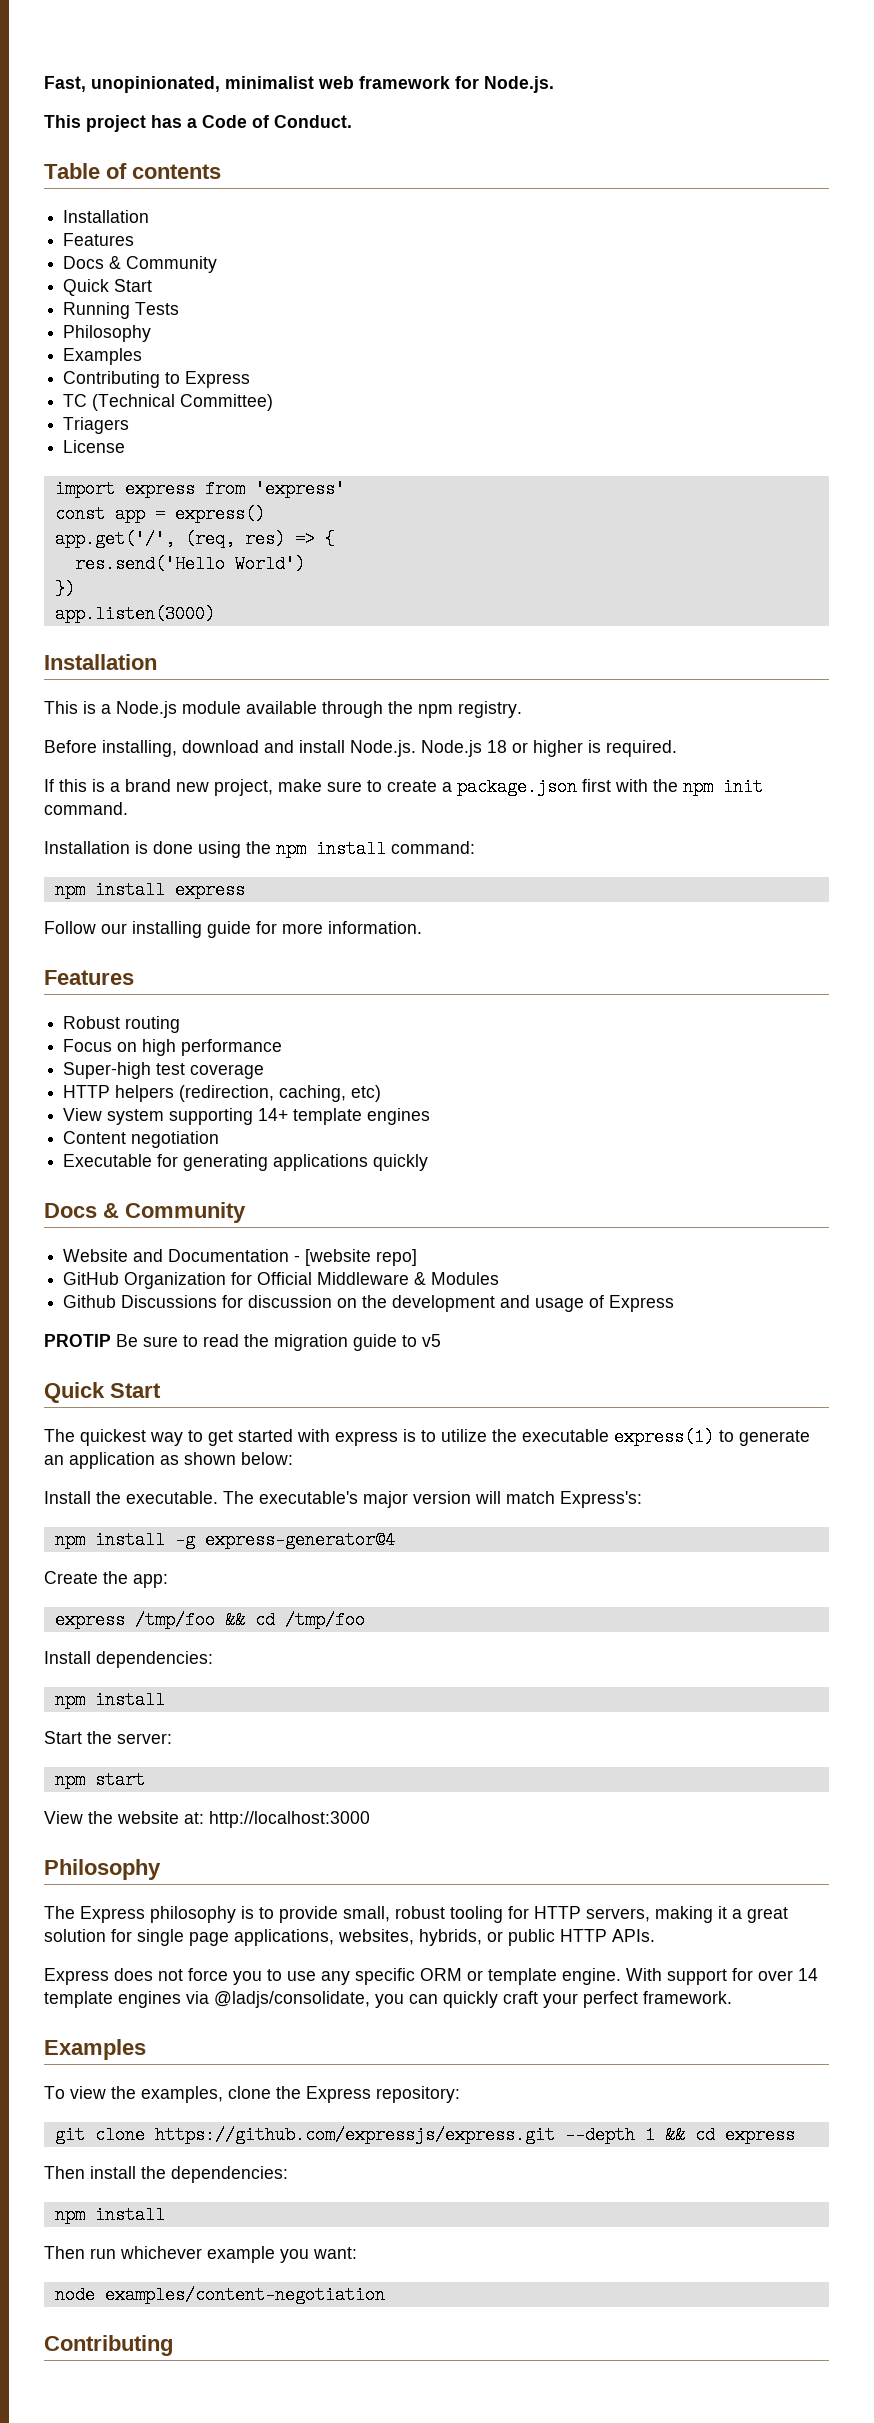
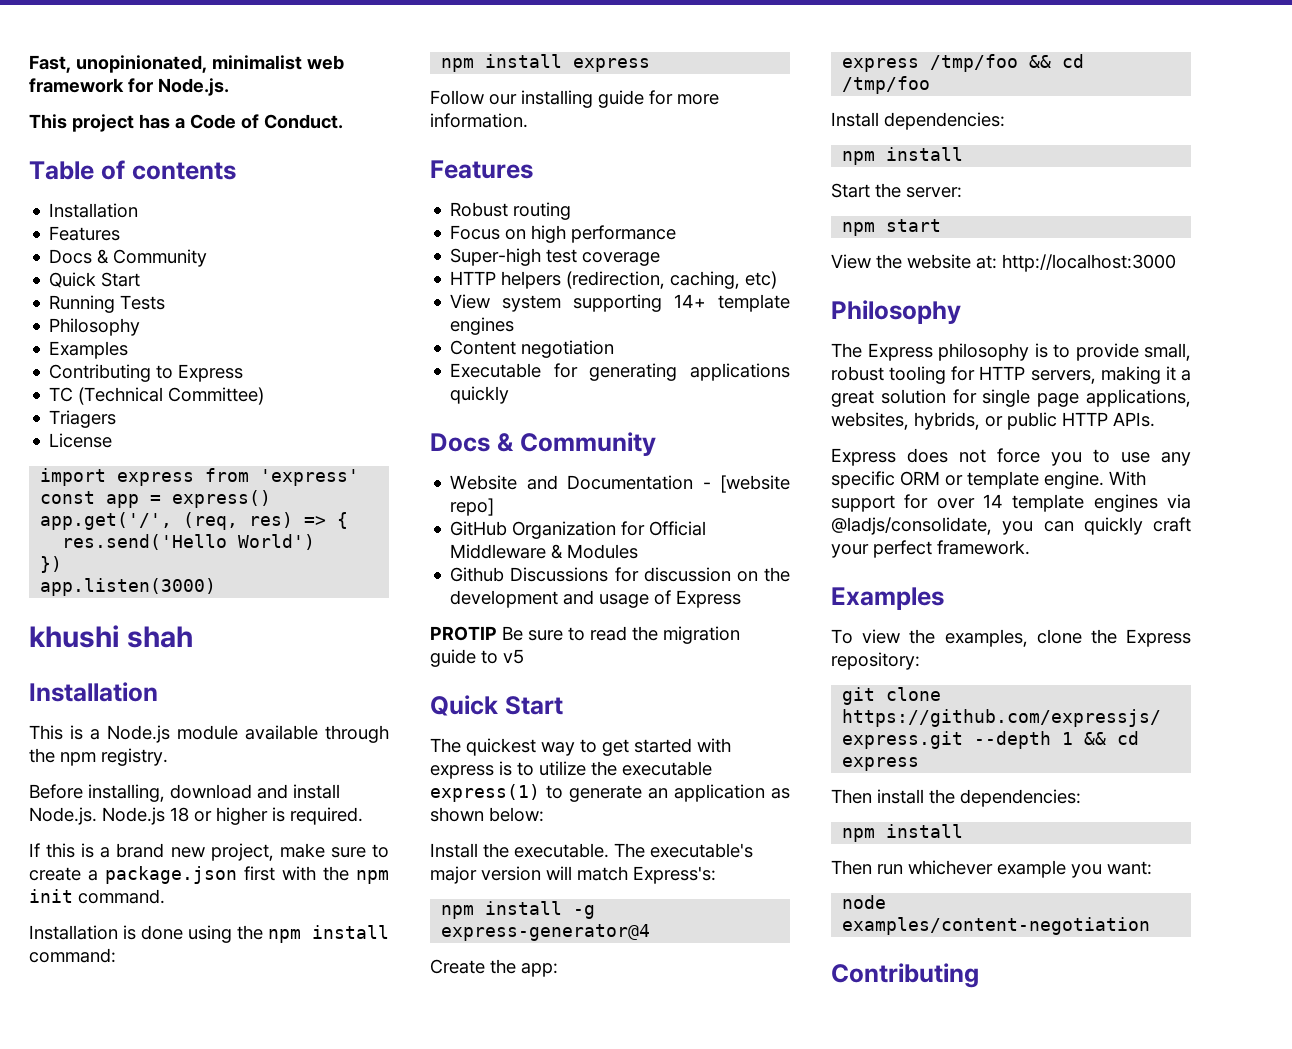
+ khushi shah

